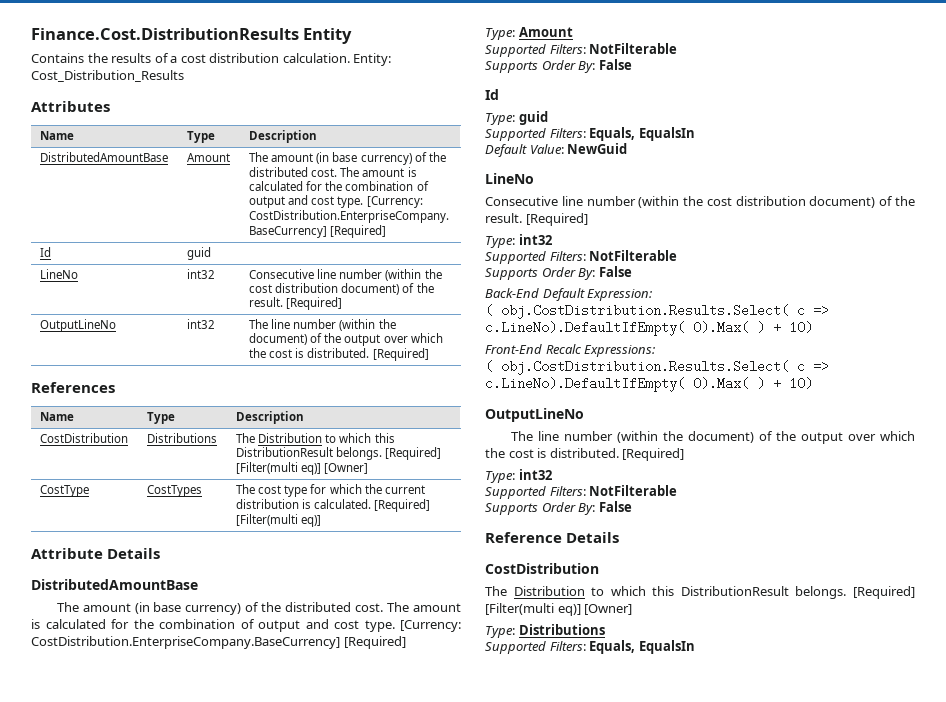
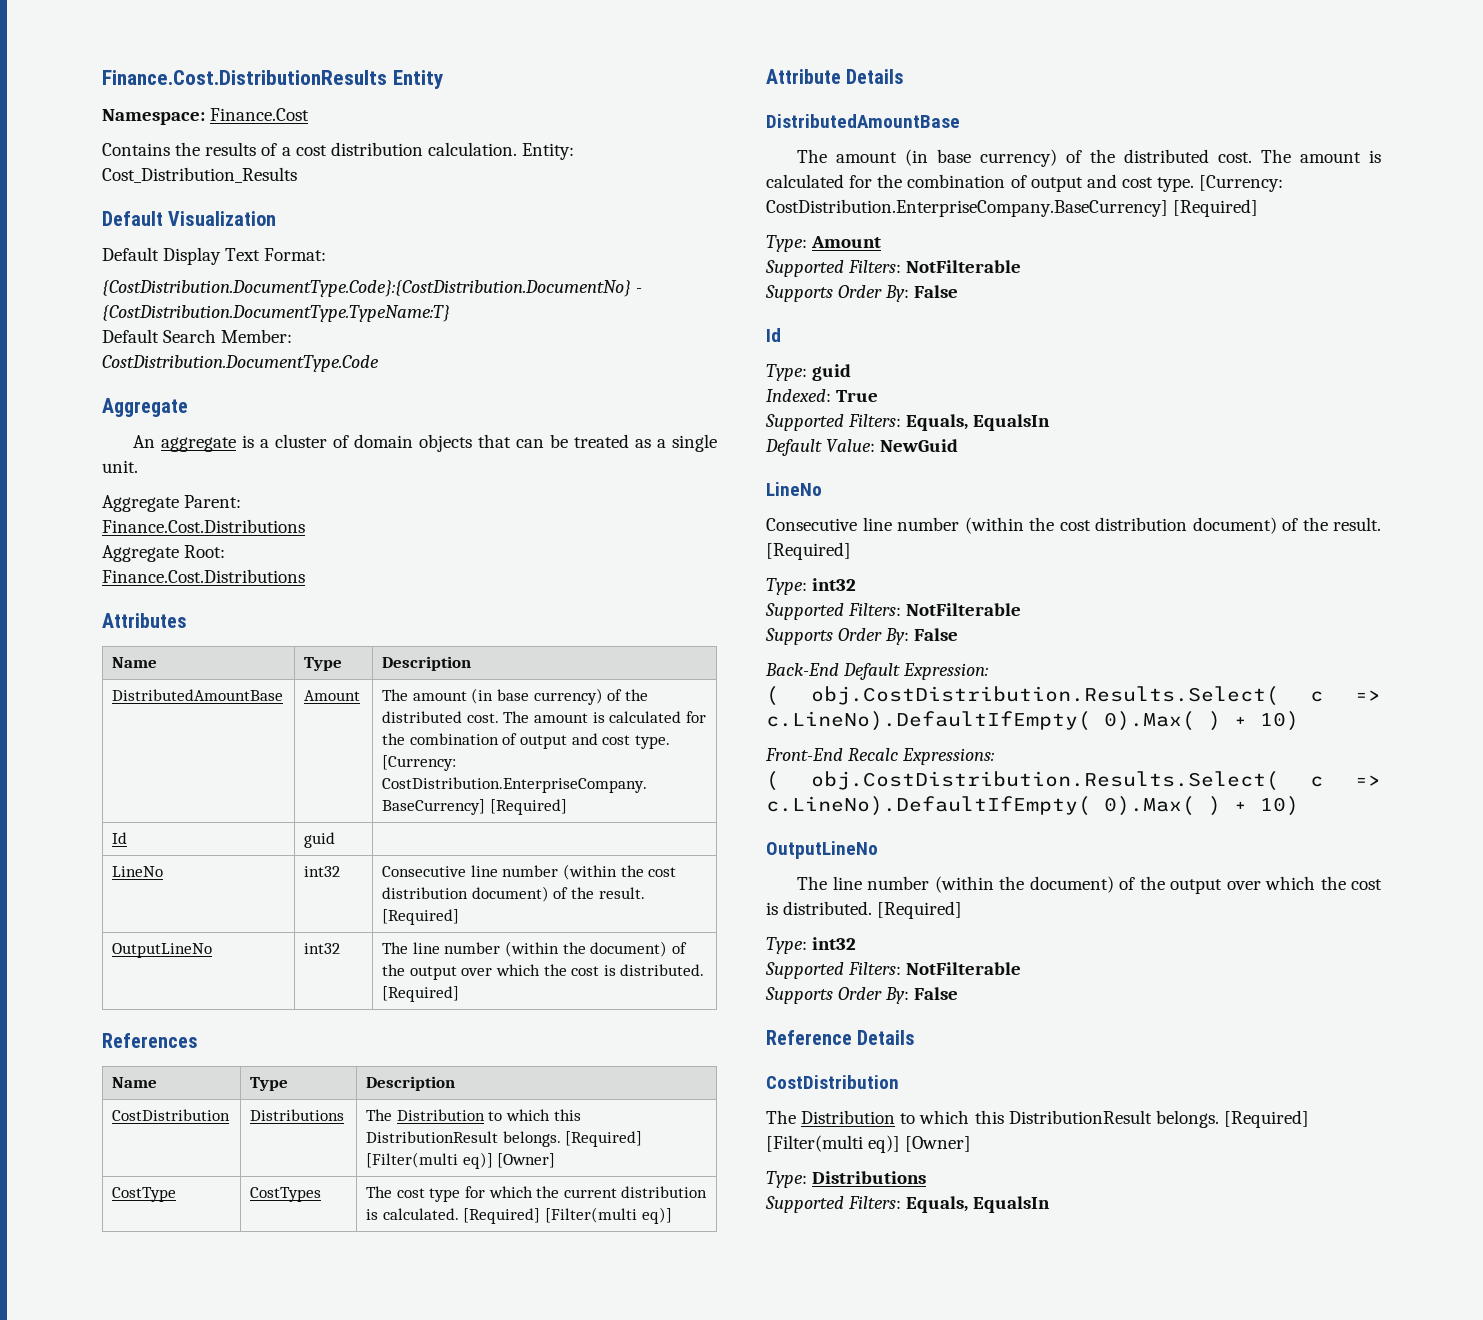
+ Namespace: Finance.Cost
+ Default Visualization
+ Default Display Text Format:
+ {CostDistribution.DocumentType.Code}:{CostDistribution.DocumentNo} - {CostDistribution.DocumentType.TypeName:T}
+ Default Search Member:
+ CostDistribution.DocumentType.Code
+ Aggregate
+ An aggregate is a cluster of domain objects that can be treated as a single unit.
+ Aggregate Parent:
+ Finance.Cost.Distributions
+ Aggregate Root:
+ Finance.Cost.Distributions
+ Indexed: True

